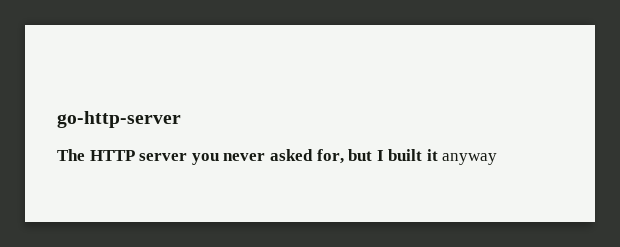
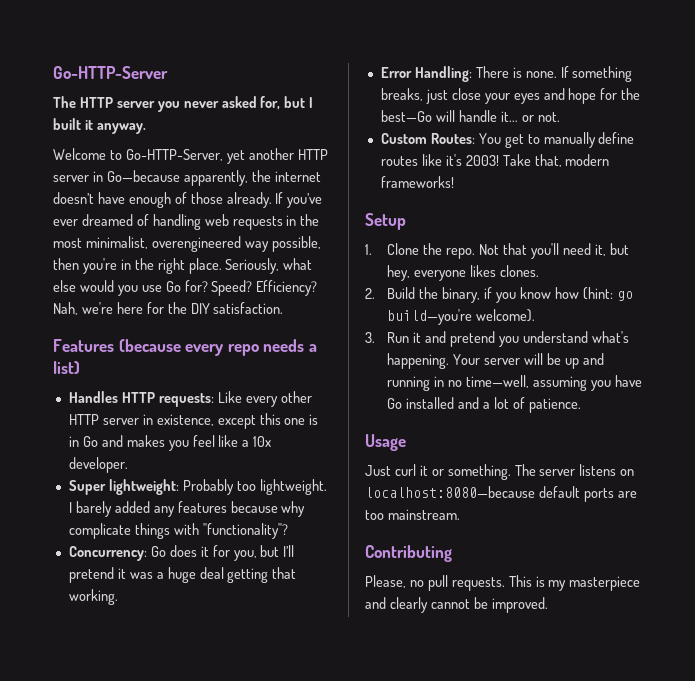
- go-http-server
+ Go-HTTP-Server
- The HTTP server you never asked for, but I built it anyway
+ The HTTP server you never asked for, but I built it anyway.
+ Welcome to Go-HTTP-Server, yet another HTTP server in Go—because apparently, the internet doesn’t have enough of those already. If you’ve ever dreamed of handling web requests in the most minimalist, overengineered way possible, then you're in the right place. Seriously, what else would you use Go for? Speed? Efficiency? Nah, we're here for the DIY satisfaction.
+ Features (because every repo needs a list)
+ Handles HTTP requests: Like every other HTTP server in existence, except this one is in Go and makes you feel like a 10x developer.
+ Super lightweight: Probably too lightweight. I barely added any features because why complicate things with "functionality"?
+ Concurrency: Go does it for you, but I’ll pretend it was a huge deal getting that working.
+ Error Handling: There is none. If something breaks, just close your eyes and hope for the best—Go will handle it... or not.
+ Custom Routes: You get to manually define routes like it's 2003! Take that, modern frameworks!
+ Setup
+ 1. Clone the repo. Not that you'll need it, but hey, everyone likes clones.
+ 2. Build the binary, if you know how (hint: go build—you're welcome).
+ 3. Run it and pretend you understand what's happening. Your server will be up and running in no time—well, assuming you have Go installed and a lot of patience.
+ Usage
+ Just curl it or something. The server listens on localhost:8080—because default ports are too mainstream.
+ Contributing
+ Please, no pull requests. This is my masterpiece and clearly cannot be improved.

